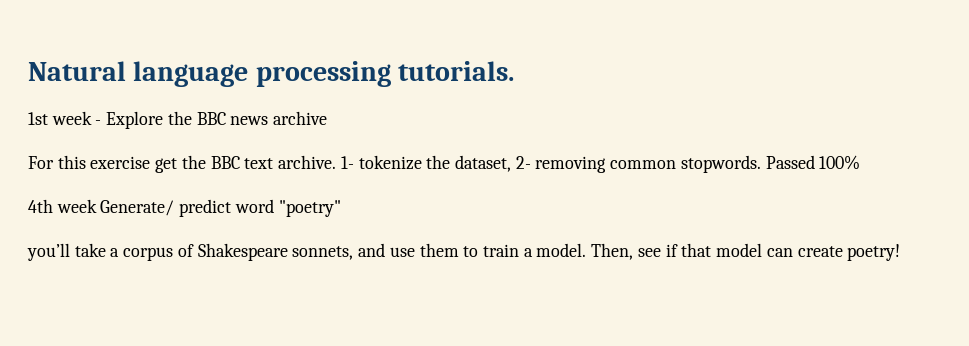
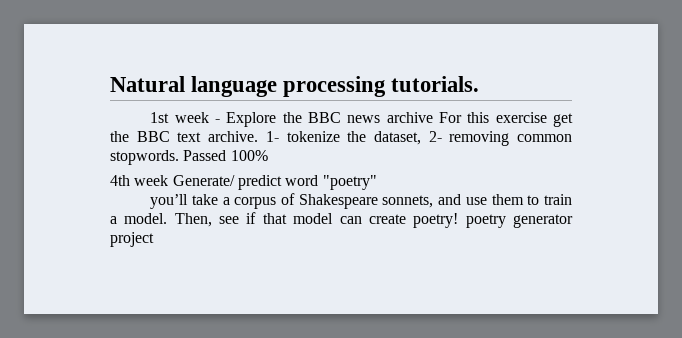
- 1st week - Explore the BBC news archive
- For this exercise get the BBC text archive.
+ 1st week - Explore the BBC news archive For this exercise get the BBC text archive.
- Then, see if that model can create poetry!
+ Then, see if that model can create poetry! poetry generator project

